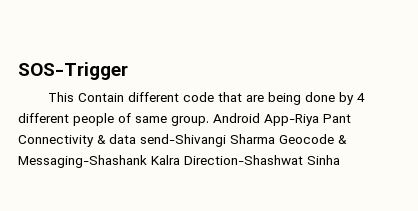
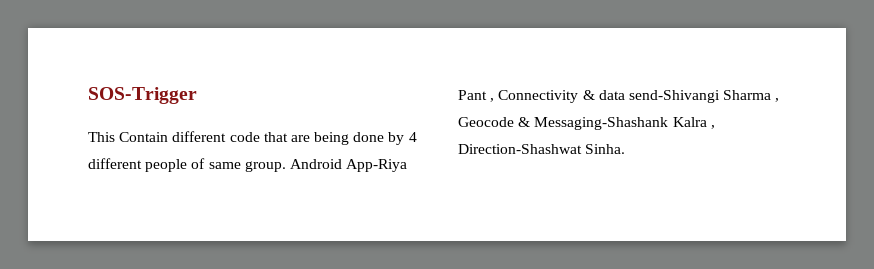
- Android App-Riya Pant Connectivity & data send-Shivangi Sharma Geocode & Messaging-Shashank Kalra Direction-Shashwat Sinha
+ Android App-Riya Pant , Connectivity & data send-Shivangi Sharma , Geocode & Messaging-Shashank Kalra , Direction-Shashwat Sinha.

